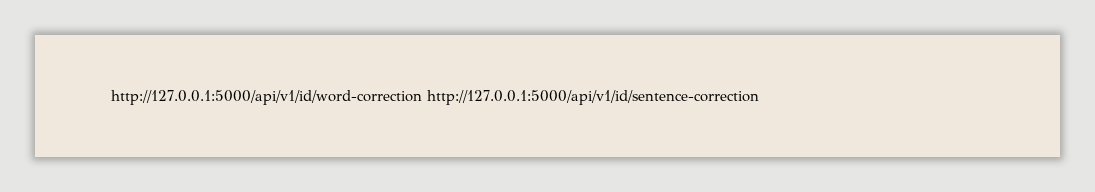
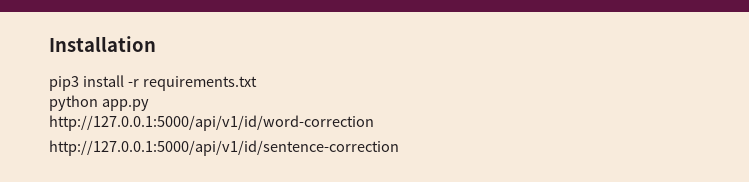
+ Installation
+ pip3 install -r requirements.txt
+ python app.py
- http://127.0.0.1:5000/api/v1/id/word-correction http://127.0.0.1:5000/api/v1/id/sentence-correction
+ http://127.0.0.1:5000/api/v1/id/word-correction
+ http://127.0.0.1:5000/api/v1/id/sentence-correction

